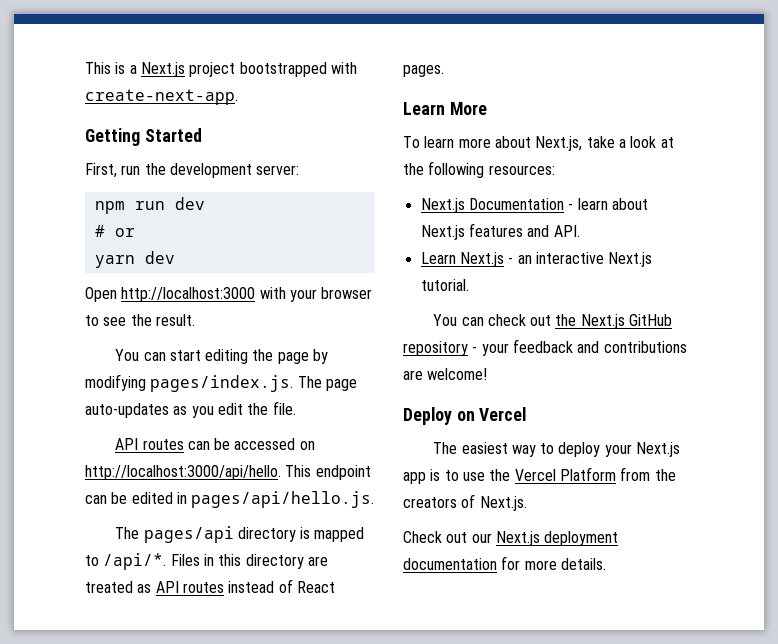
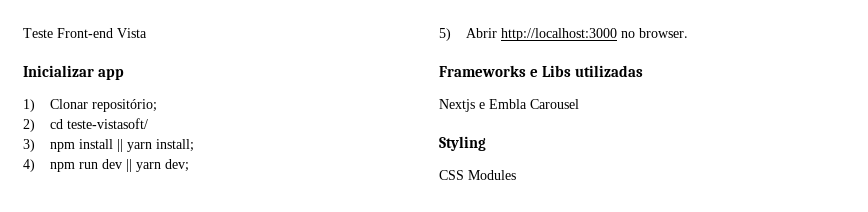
- This is a Next.js project bootstrapped with create-next-app.
- Getting Started
- First, run the development server:
- npm run dev
- # or
- yarn dev
- Open http://localhost:3000 with your browser to see the result.
- You can start editing the page by modifying pages/index.js. The page auto-updates as you edit the file.
- API routes can be accessed on http://localhost:3000/api/hello. This endpoint can be edited in pages/api/hello.js.
- The pages/api directory is mapped to /api/*. Files in this directory are treated as API routes instead of React pages.
- Learn More
- To learn more about Next.js, take a look at the following resources:
- Next.js Documentation - learn about Next.js features and API.
- Learn Next.js - an interactive Next.js tutorial.
- You can check out the Next.js GitHub repository - your feedback and contributions are welcome!
- Deploy on Vercel
- The easiest way to deploy your Next.js app is to use the Vercel Platform from the creators of Next.js.
- Check out our Next.js deployment documentation for more details.
+ Teste Front-end Vista
+ Inicializar app
+ 1) Clonar repositório;
+ 2) cd teste-vistasoft/
+ 3) npm install || yarn install;
+ 4) npm run dev || yarn dev;
+ 5) Abrir http://localhost:3000 no browser.
+ Frameworks e Libs utilizadas
+ Nextjs e Embla Carousel
+ Styling
+ CSS Modules

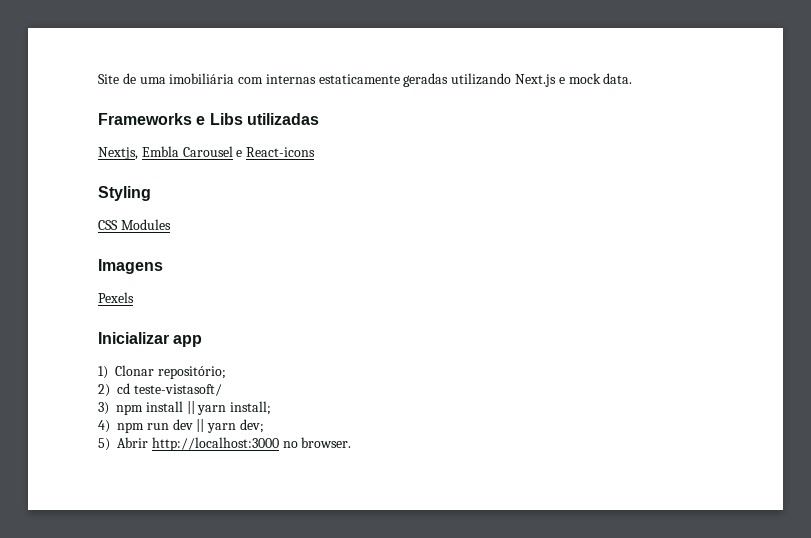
- Teste Front-end Vista
+ Site de uma imobiliária com internas estaticamente geradas utilizando Next.js e mock data.
+ Frameworks e Libs utilizadas
+ Nextjs, Embla Carousel e React-icons
+ Styling
+ CSS Modules
+ Imagens
+ Pexels
- Frameworks e Libs utilizadas
- Nextjs e Embla Carousel
- Styling
- CSS Modules

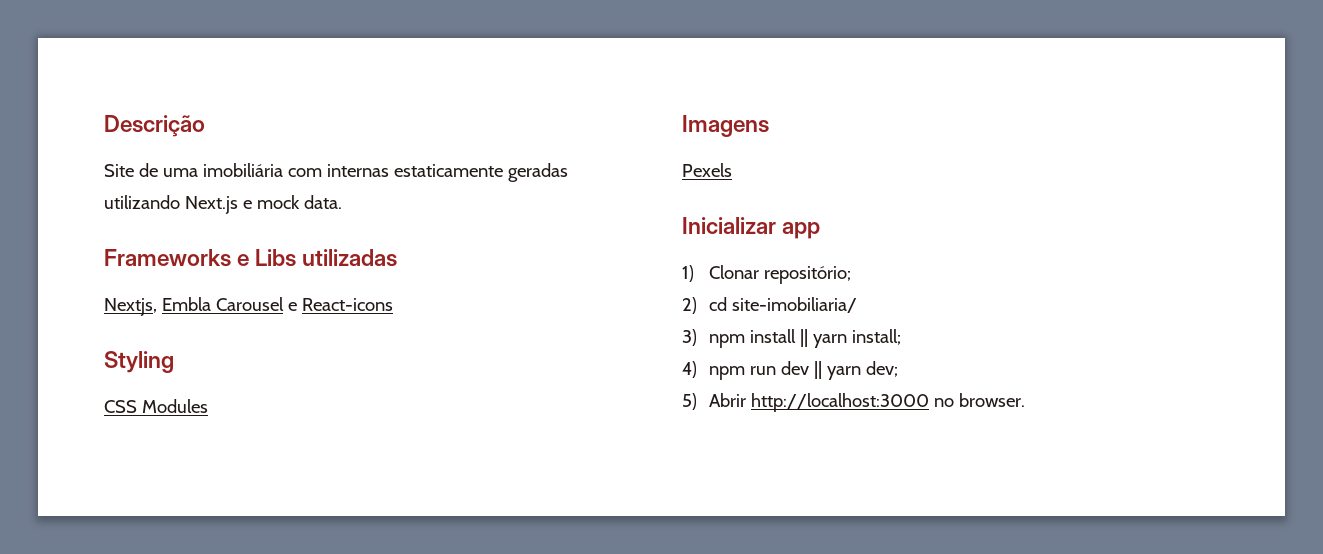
+ Descrição
- 2) cd teste-vistasoft/
+ 2) cd site-imobiliaria/

